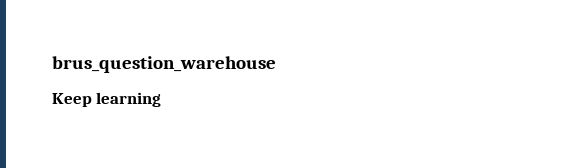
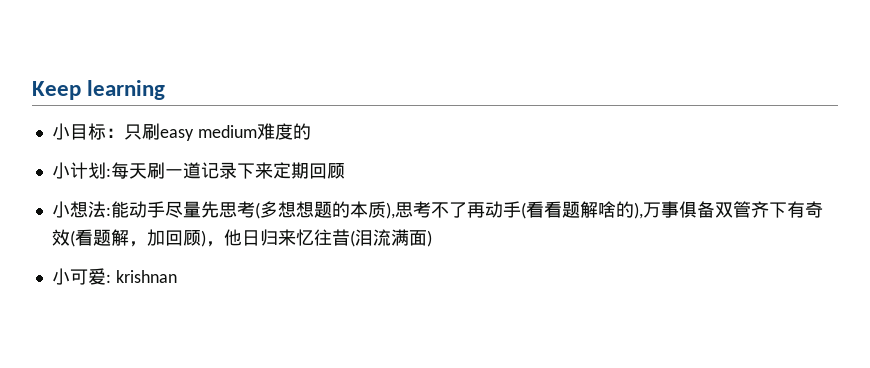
- brus_question_warehouse
+ 小目标：只刷easy medium难度的
+ 小计划:每天刷一道记录下来定期回顾
+ 小想法:能动手尽量先思考(多想想题的本质),思考不了再动手(看看题解啥的),万事俱备双管齐下有奇效(看题解，加回顾)，他日归来忆往昔(泪流满面)
+ 小可爱: krishnan

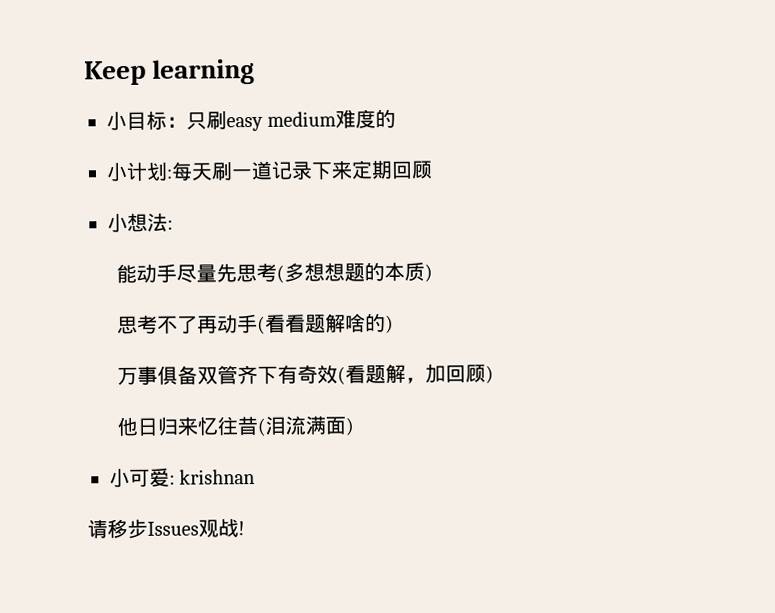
- 小想法:能动手尽量先思考(多想想题的本质),思考不了再动手(看看题解啥的),万事俱备双管齐下有奇效(看题解，加回顾)，他日归来忆往昔(泪流满面)
+ 小想法:
+ 能动手尽量先思考(多想想题的本质)
+ 思考不了再动手(看看题解啥的)
+ 万事俱备双管齐下有奇效(看题解，加回顾)
+ 他日归来忆往昔(泪流满面)
+ 请移步Issues观战!

